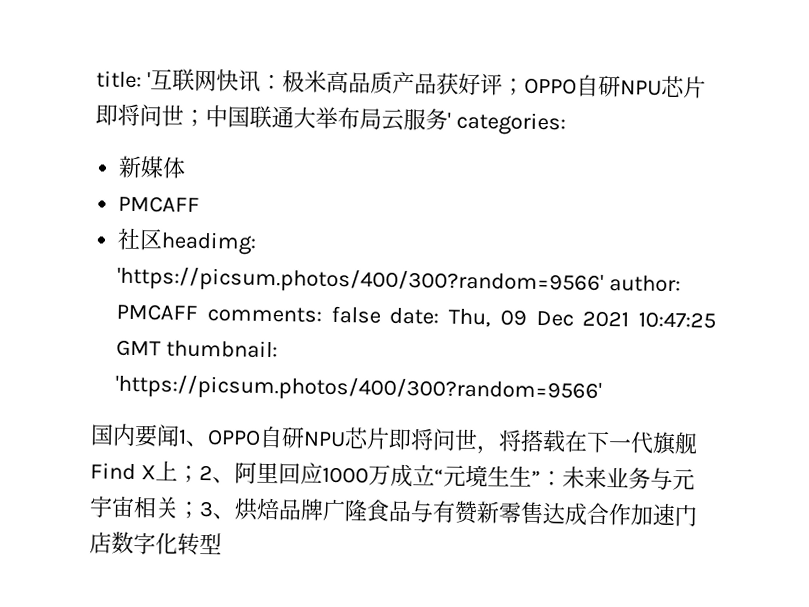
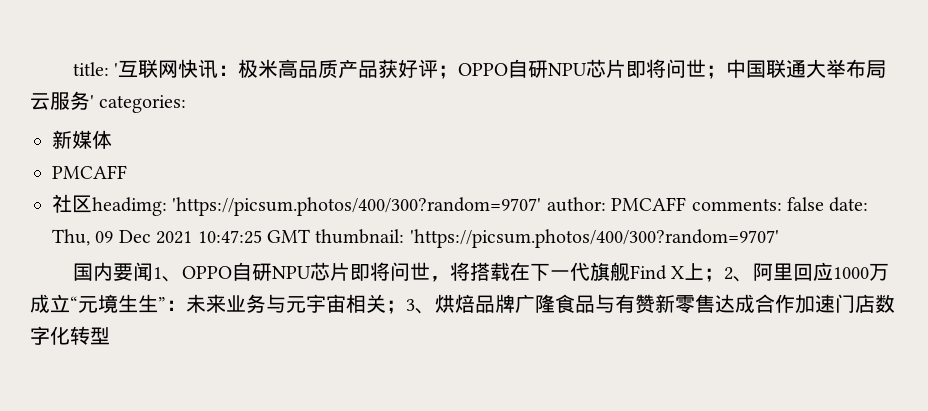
- 社区headimg: 'https://picsum.photos/400/300?random=9566' author: PMCAFF comments: false date: Thu, 09 Dec 2021 10:47:25 GMT thumbnail: 'https://picsum.photos/400/300?random=9566'
+ 社区headimg: 'https://picsum.photos/400/300?random=9707' author: PMCAFF comments: false date: Thu, 09 Dec 2021 10:47:25 GMT thumbnail: 'https://picsum.photos/400/300?random=9707'

